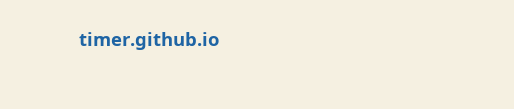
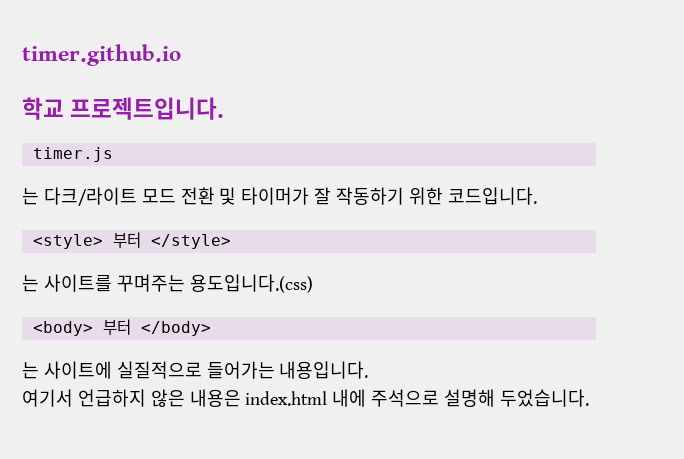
+ 학교 프로젝트입니다.
+ timer.js
+ 는 다크/라이트 모드 전환 및 타이머가 잘 작동하기 위한 코드입니다.
+ <style> 부터 </style>
+ 는 사이트를 꾸며주는 용도입니다.(css)
+ <body> 부터 </body>
+ 는 사이트에 실질적으로 들어가는 내용입니다.
+ 여기서 언급하지 않은 내용은 index.html 내에 주석으로 설명해 두었습니다.

